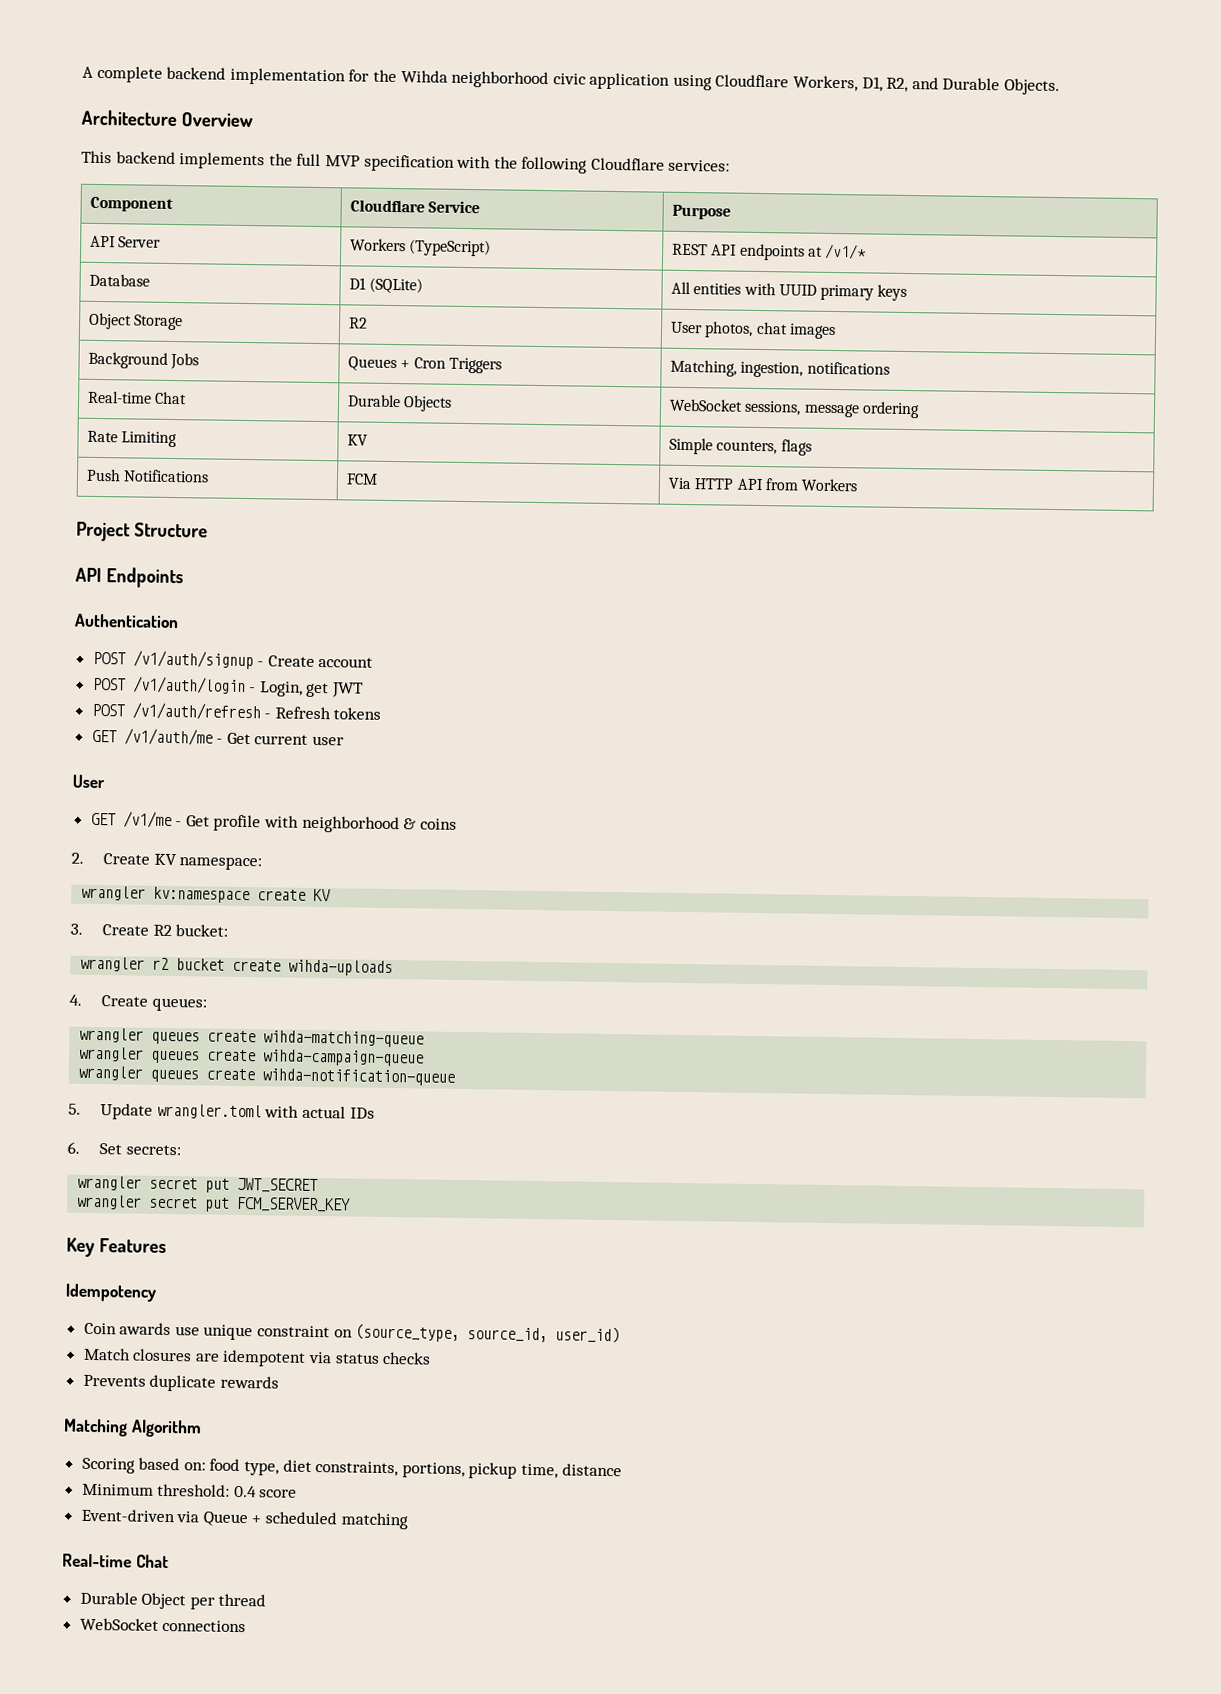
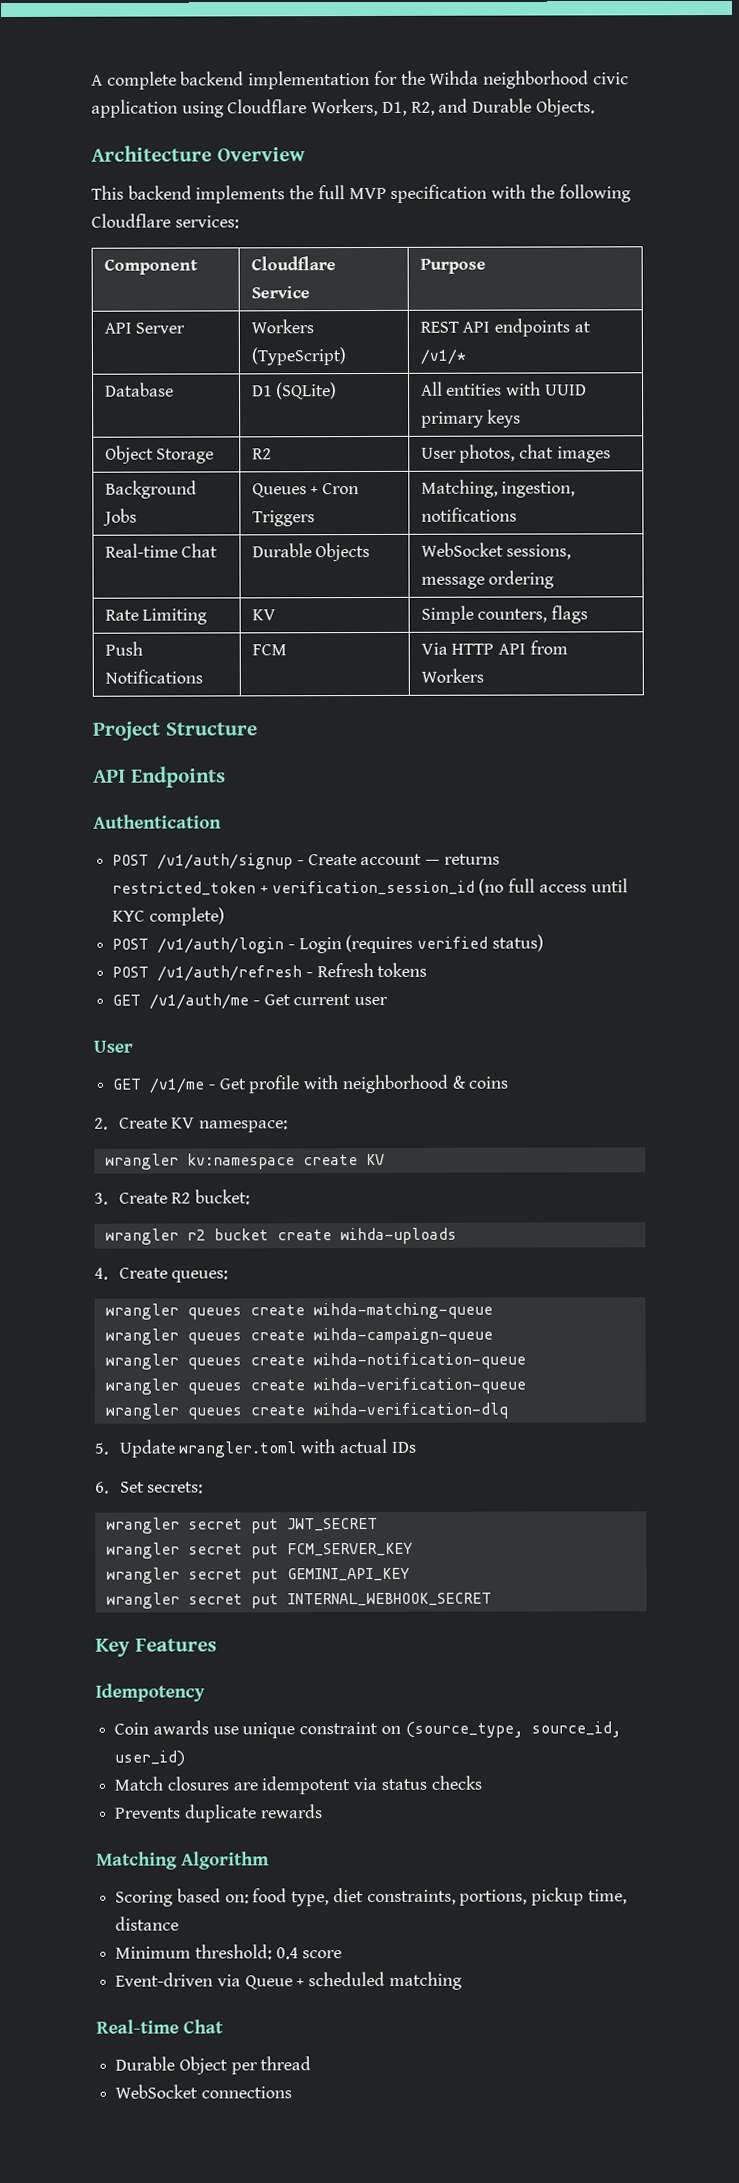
- POST /v1/auth/signup - Create account
+ POST /v1/auth/signup - Create account — returns restricted_token + verification_session_id (no full access until KYC complete)
- POST /v1/auth/login - Login, get JWT
+ POST /v1/auth/login - Login (requires verified status)
+ wrangler queues create wihda-verification-queue
+ wrangler queues create wihda-verification-dlq
+ wrangler secret put GEMINI_API_KEY
+ wrangler secret put INTERNAL_WEBHOOK_SECRET

